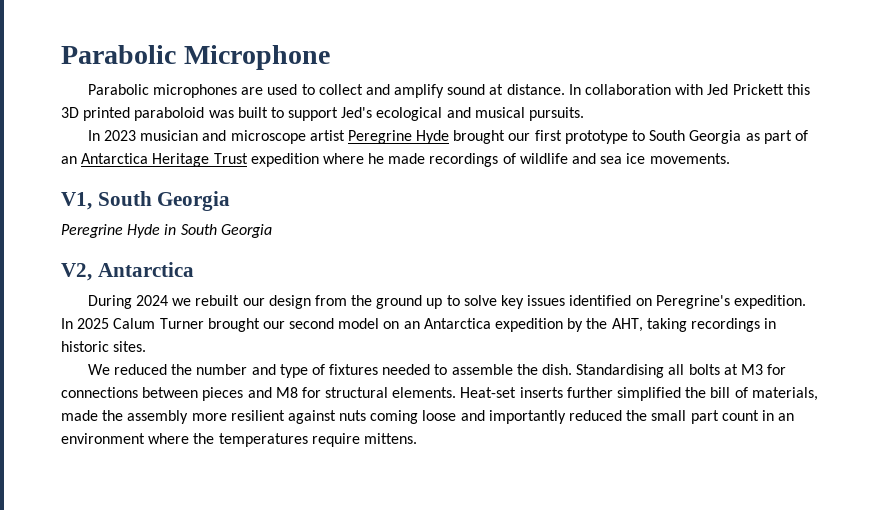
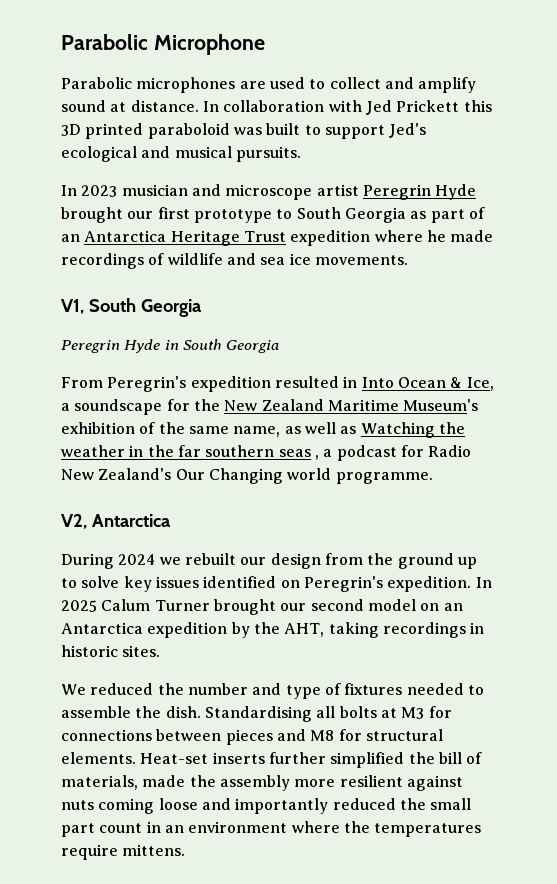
- In 2023 musician and microscope artist Peregrine Hyde brought our first prototype to South Georgia as part of an Antarctica Heritage Trust expedition where he made recordings of wildlife and sea ice movements.
+ In 2023 musician and microscope artist Peregrin Hyde brought our first prototype to South Georgia as part of an Antarctica Heritage Trust expedition where he made recordings of wildlife and sea ice movements.
- Peregrine Hyde in South Georgia
+ Peregrin Hyde in South Georgia
+ From Peregrin's expedition resulted in Into Ocean & Ice, a soundscape for the New Zealand Maritime Museum's exhibition of the same name, as well as Watching the weather in the far southern seas , a podcast for Radio New Zealand's Our Changing world programme.
- During 2024 we rebuilt our design from the ground up to solve key issues identified on Peregrine's expedition.
+ During 2024 we rebuilt our design from the ground up to solve key issues identified on Peregrin's expedition.

